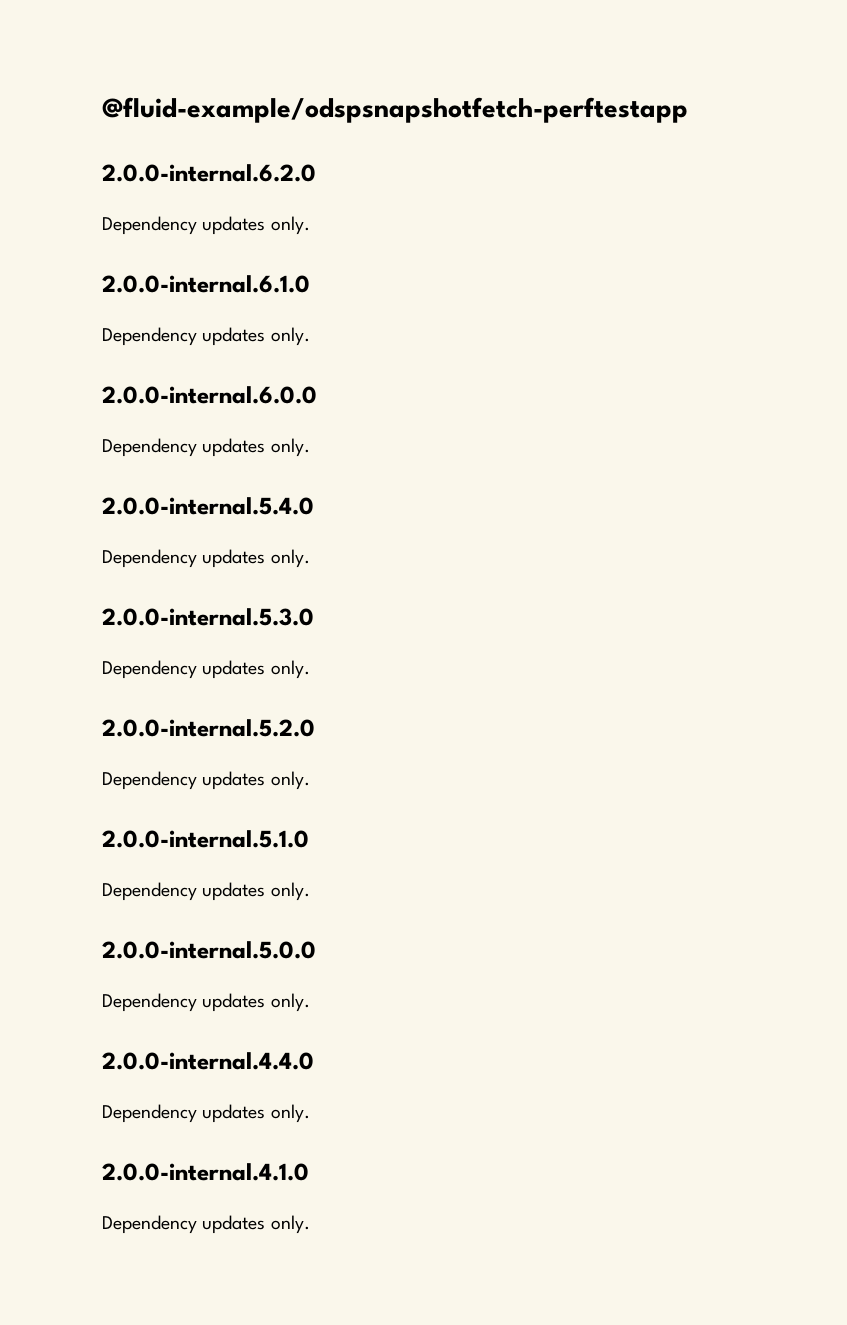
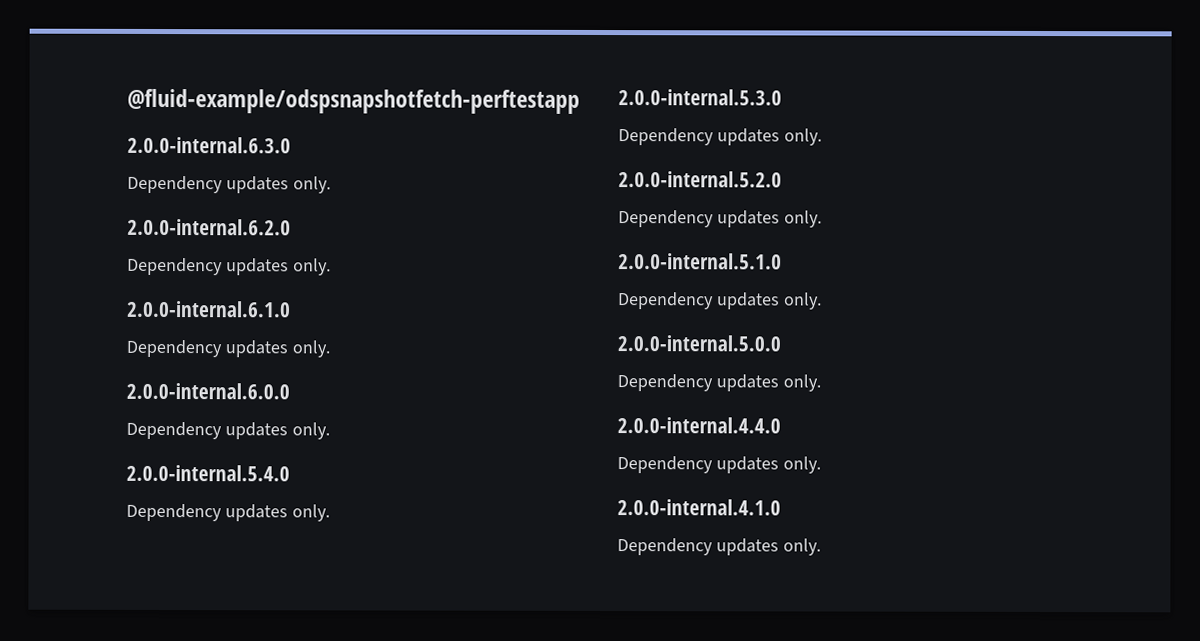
+ 2.0.0-internal.6.3.0
+ Dependency updates only.

